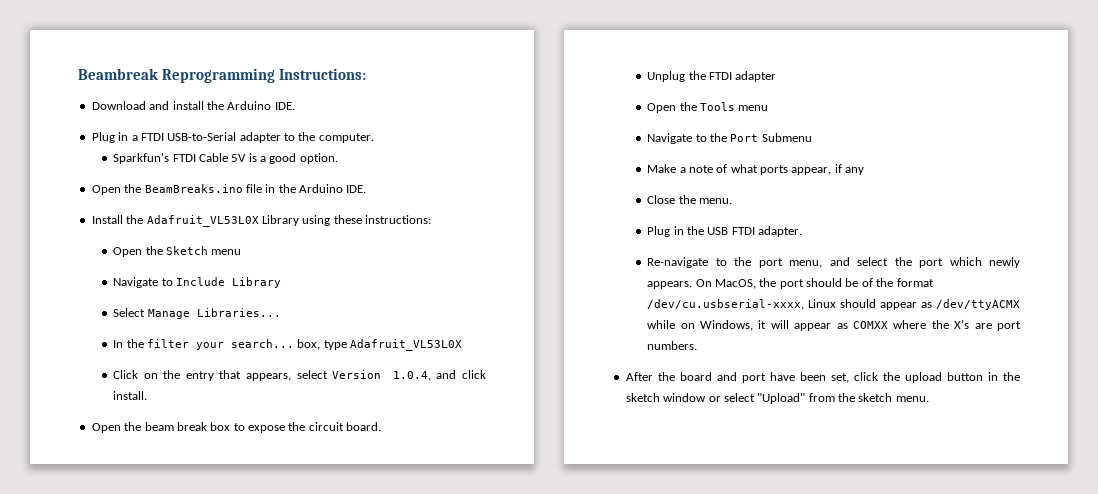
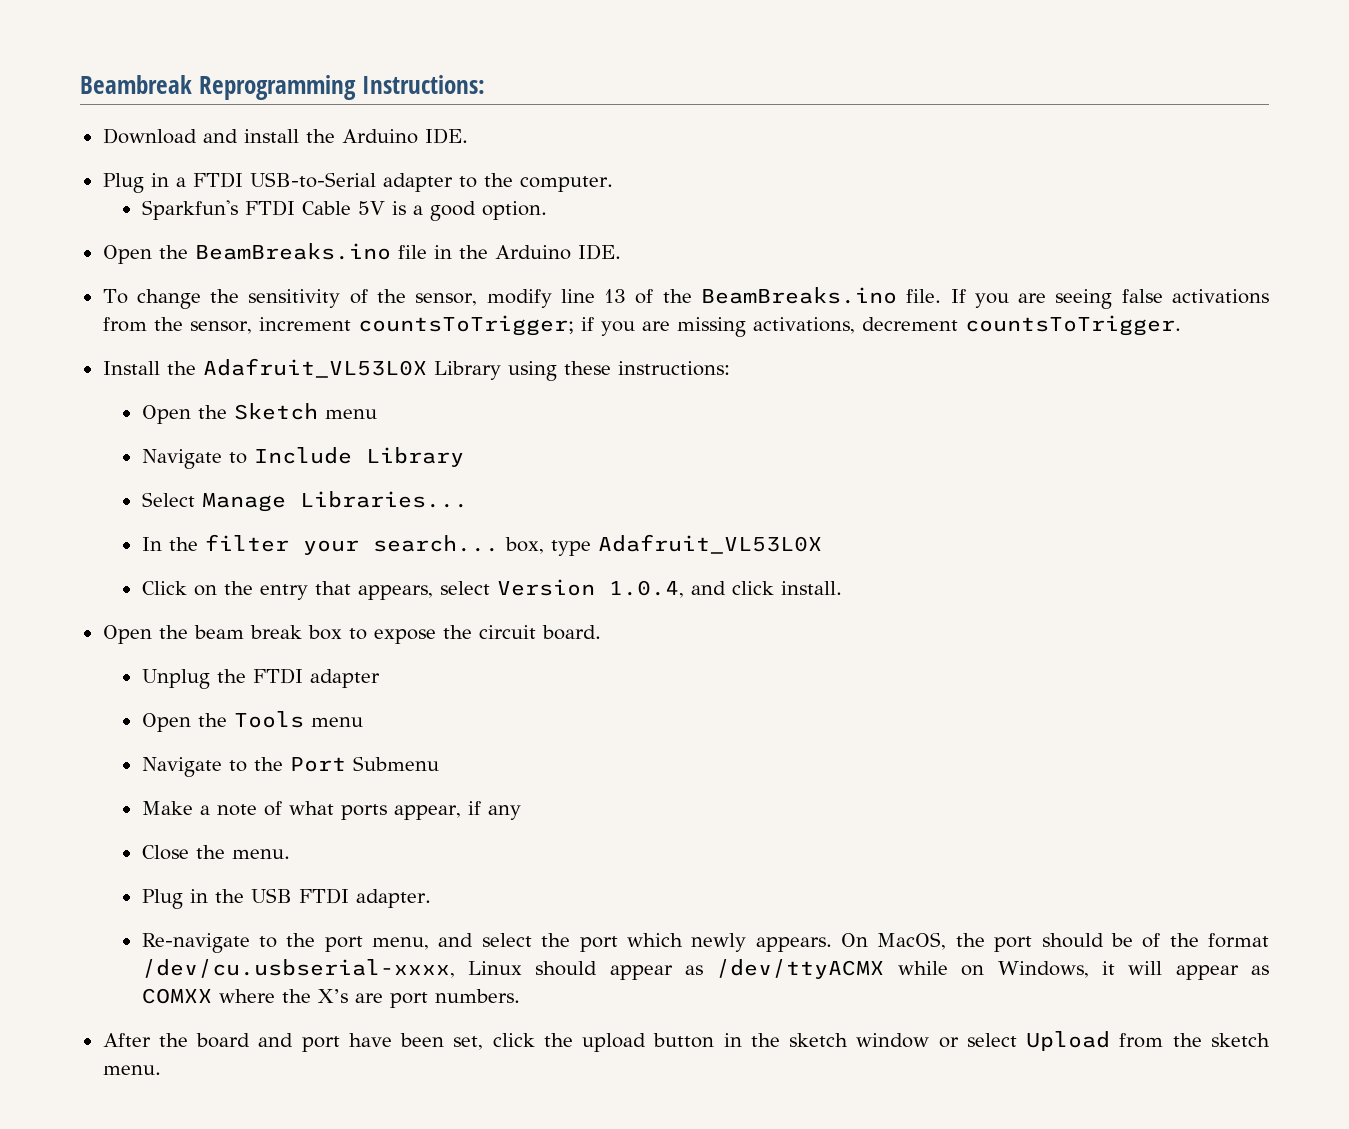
+ To change the sensitivity of the sensor, modify line 13 of the BeamBreaks.ino file. If you are seeing false activations from the sensor, increment countsToTrigger; if you are missing activations, decrement countsToTrigger.
- After the board and port have been set, click the upload button in the sketch window or select "Upload" from the sketch menu.
+ After the board and port have been set, click the upload button in the sketch window or select Upload from the sketch menu.

